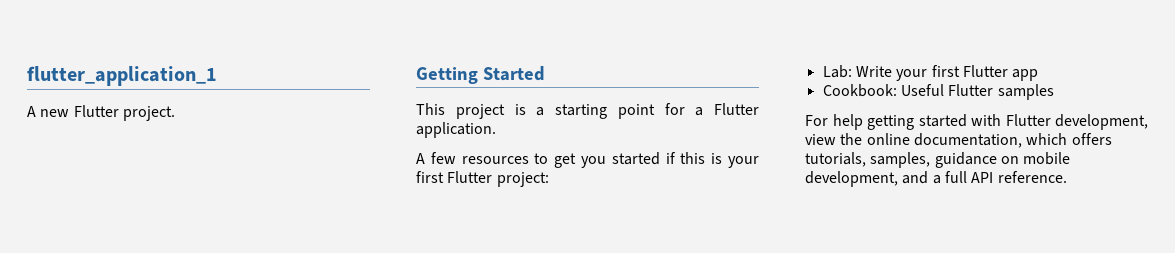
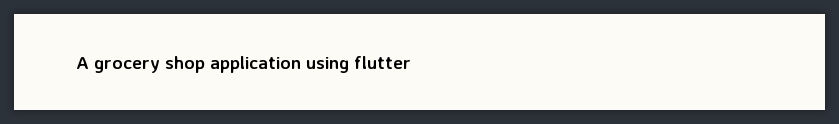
- flutter_application_1
- A new Flutter project.
- Getting Started
- This project is a starting point for a Flutter application.
- A few resources to get you started if this is your first Flutter project:
- Lab: Write your first Flutter app
- Cookbook: Useful Flutter samples
- For help getting started with Flutter development, view the online documentation, which offers tutorials, samples, guidance on mobile development, and a full API reference.
+ A grocery shop application using flutter

